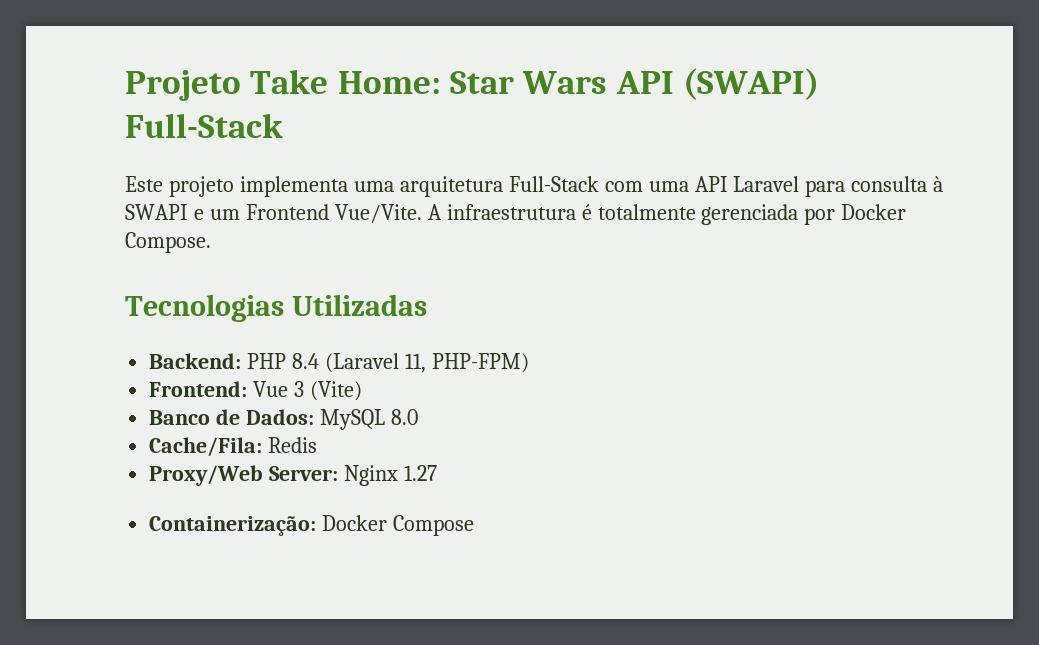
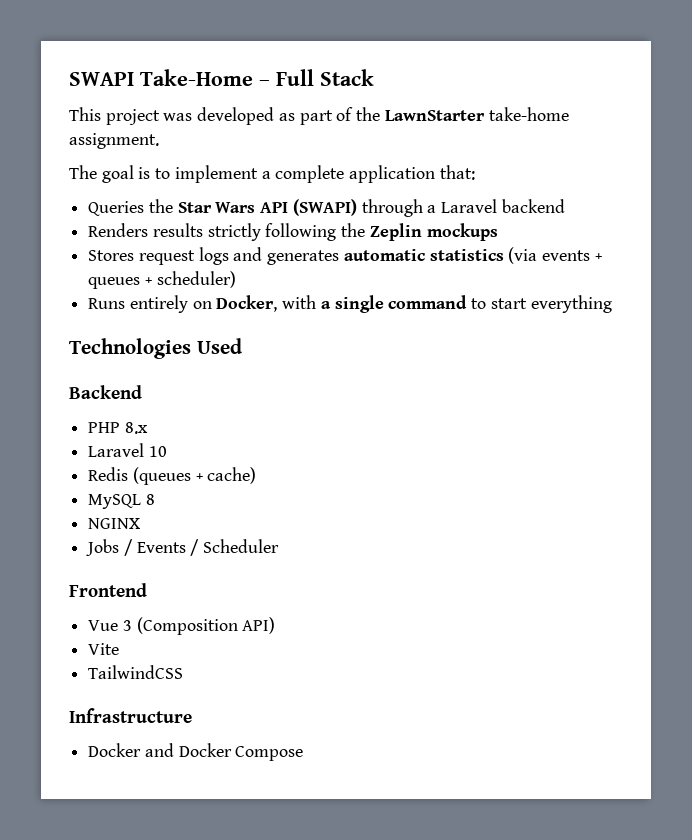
- Projeto Take Home: Star Wars API (SWAPI) Full-Stack
- Este projeto implementa uma arquitetura Full-Stack com uma API Laravel para consulta à SWAPI e um Frontend Vue/Vite. A infraestrutura é totalmente gerenciada por Docker Compose.
- Tecnologias Utilizadas
- Backend: PHP 8.4 (Laravel 11, PHP-FPM)
- Frontend: Vue 3 (Vite)
- Banco de Dados: MySQL 8.0
- Cache/Fila: Redis
- Proxy/Web Server: Nginx 1.27
- Containerização: Docker Compose
+ SWAPI Take-Home – Full Stack
+ This project was developed as part of the LawnStarter take-home assignment.
+ The goal is to implement a complete application that:
+ Queries the Star Wars API (SWAPI) through a Laravel backend
+ Renders results strictly following the Zeplin mockups
+ Stores request logs and generates automatic statistics (via events + queues + scheduler)
+ Runs entirely on Docker, with a single command to start everything
+ Technologies Used
+ Backend
+ PHP 8.x
+ Laravel 10
+ Redis (queues + cache)
+ MySQL 8
+ NGINX
+ Jobs / Events / Scheduler
+ Frontend
+ Vue 3 (Composition API)
+ Vite
+ TailwindCSS
+ Infrastructure
+ Docker and Docker Compose

